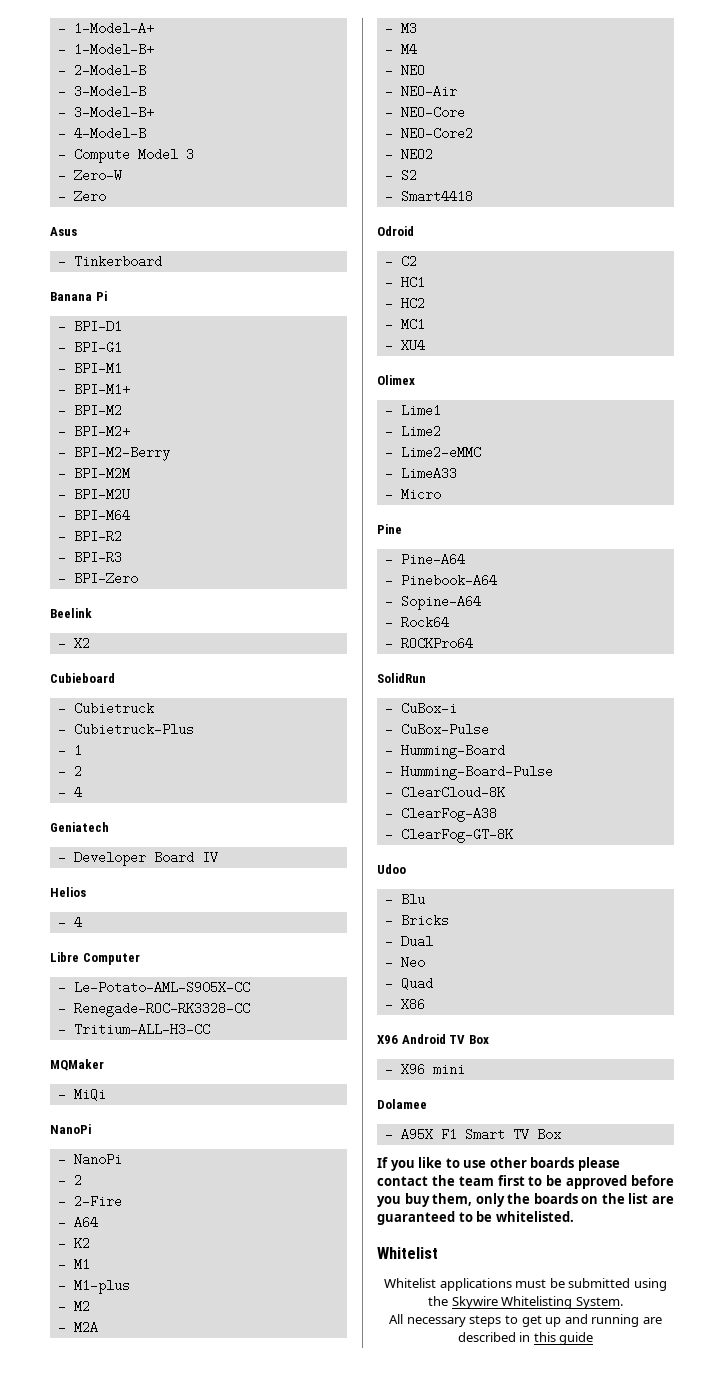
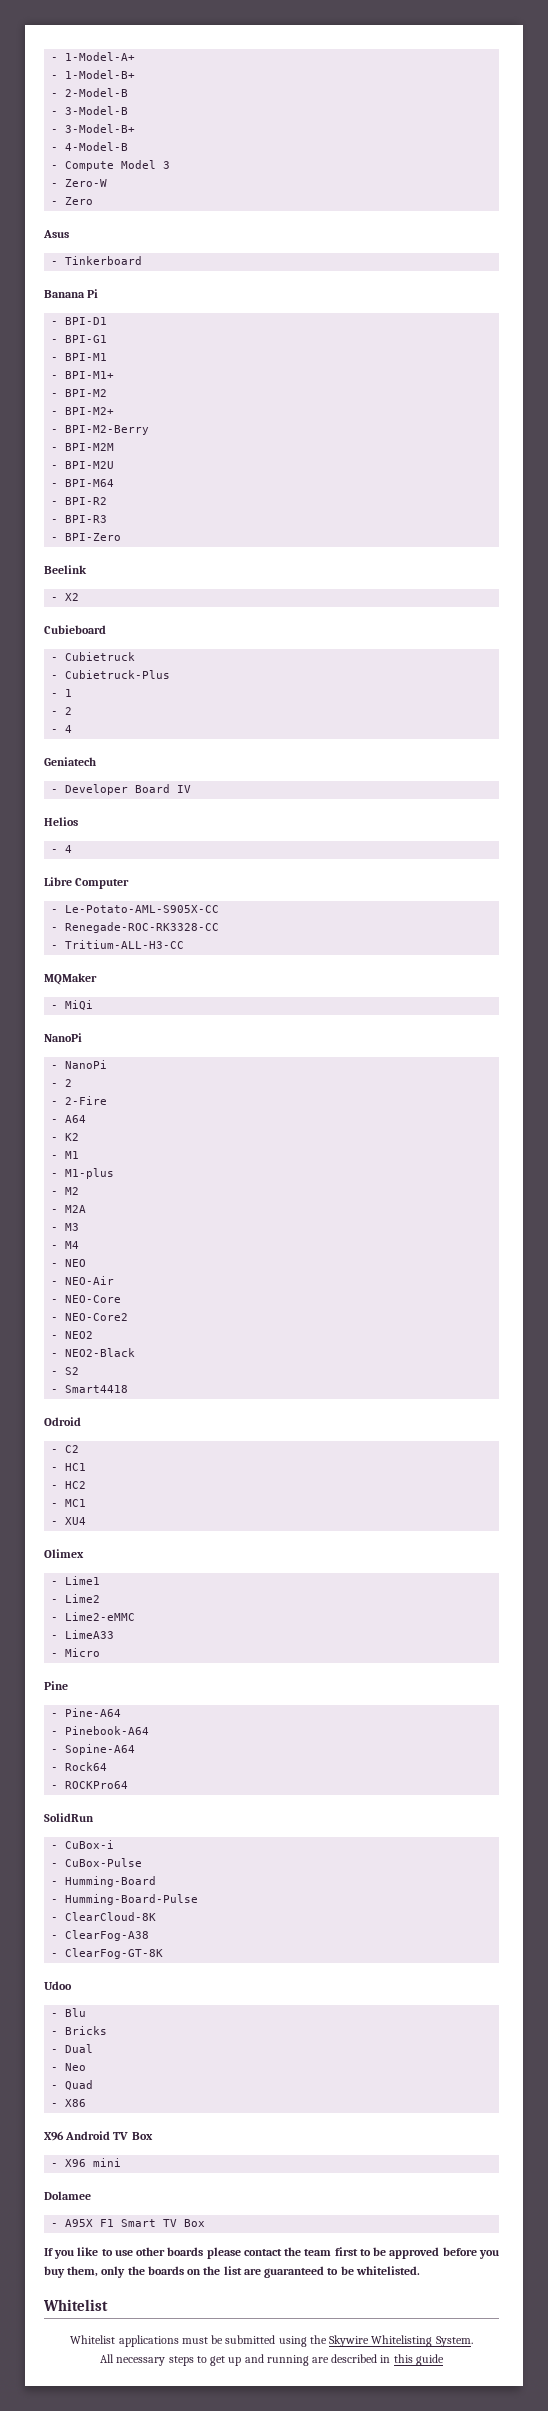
+ - NEO2-Black

